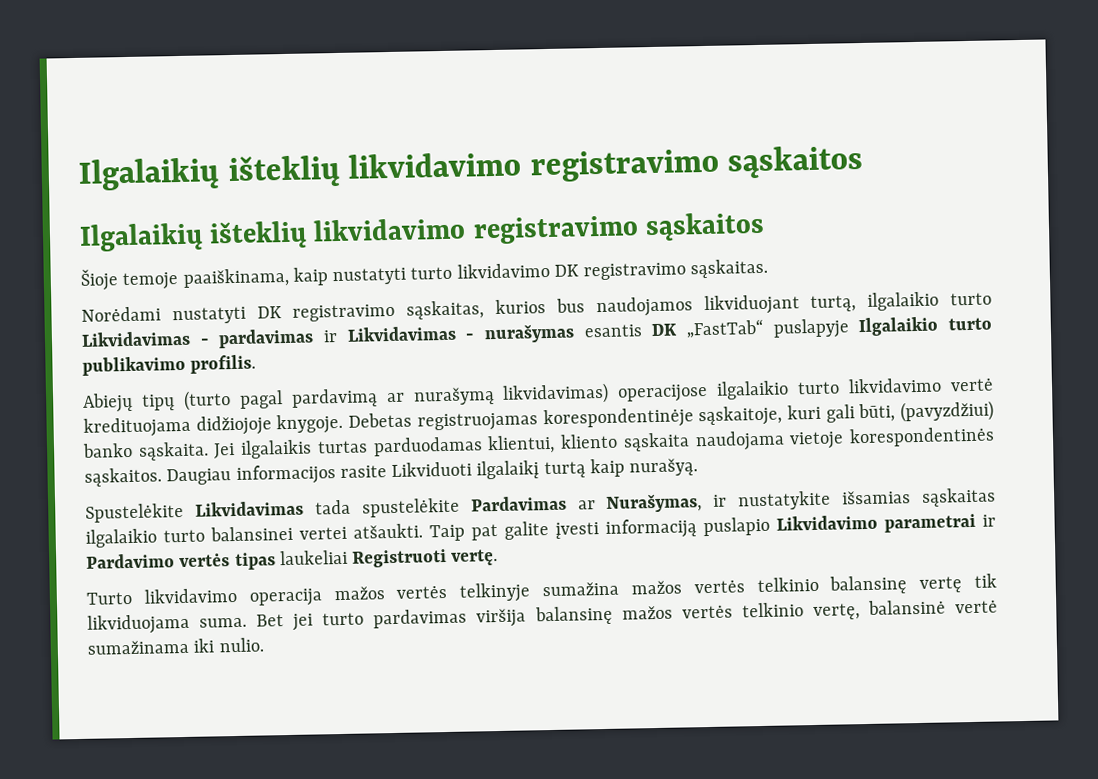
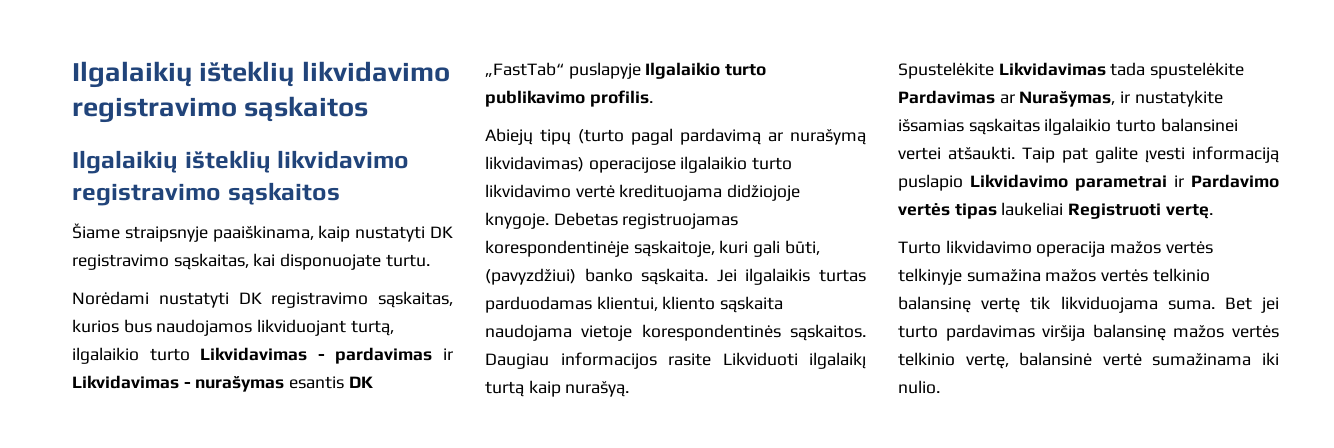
- Šioje temoje paaiškinama, kaip nustatyti turto likvidavimo DK registravimo sąskaitas.
+ Šiame straipsnyje paaiškinama, kaip nustatyti DK registravimo sąskaitas, kai disponuojate turtu.

